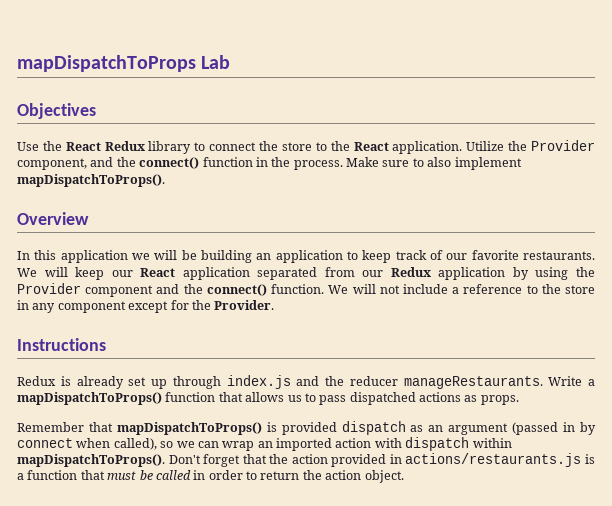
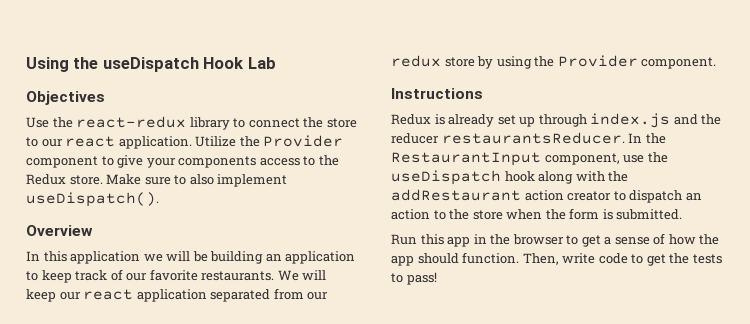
- mapDispatchToProps Lab
+ Using the useDispatch Hook Lab
- Use the React Redux library to connect the store to the React application.
+ Use the react-redux library to connect the store to our react application.
- Utilize the Provider component, and the connect() function in the process.
+ Utilize the Provider component to give your components access to the Redux store.
- Make sure to also implement mapDispatchToProps().
+ Make sure to also implement useDispatch().
- We will keep our React application separated from our Redux application by using the Provider component and the connect() function. We will not include a reference to the store in any component except for the Provider.
+ We will keep our react application separated from our redux store by using the Provider component.
- Redux is already set up through index.js and the reducer manageRestaurants. Write a mapDispatchToProps() function that allows us to pass dispatched actions as props.
- Remember that mapDispatchToProps() is provided dispatch as an argument (passed in by connect when called), so we can wrap an imported action with dispatch within mapDispatchToProps(). Don't forget that the action provided in actions/restaurants.js is a function that must be called in order to return the action object.
+ Redux is already set up through index.js and the reducer restaurantsReducer. In the RestaurantInput component, use the useDispatch hook along with the addRestaurant action creator to dispatch an action to the store when the form is submitted.
+ Run this app in the browser to get a sense of how the app should function. Then, write code to get the tests to pass!

